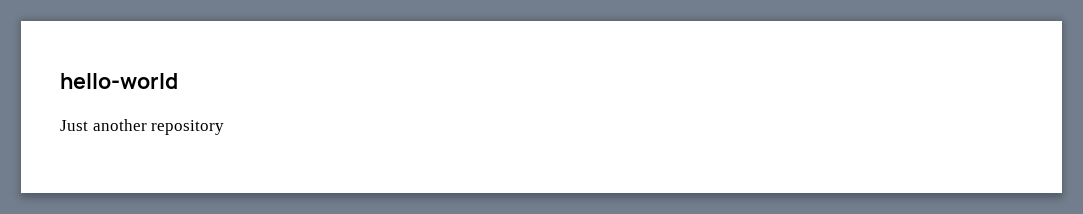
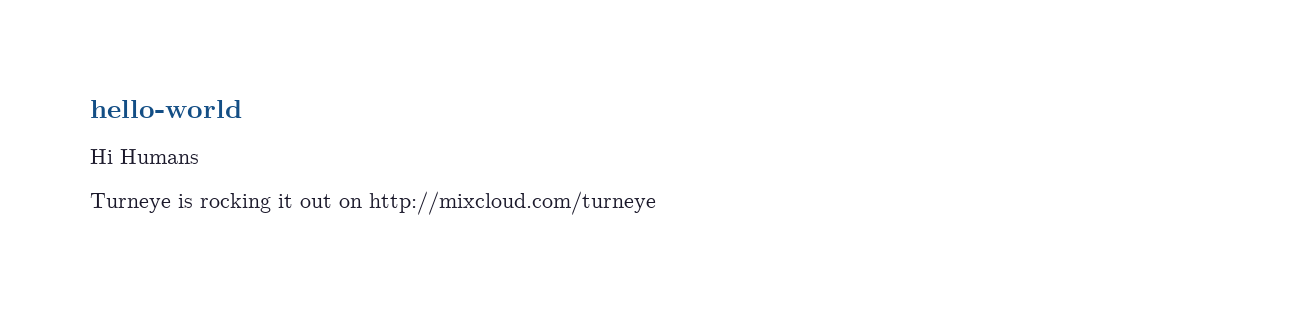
- Just another repository
+ Hi Humans
+ Turneye is rocking it out on http://mixcloud.com/turneye

